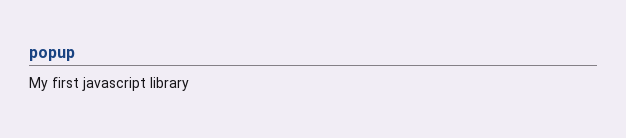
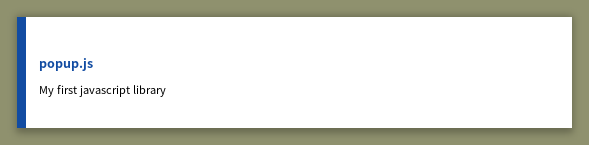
- popup
+ popup.js

